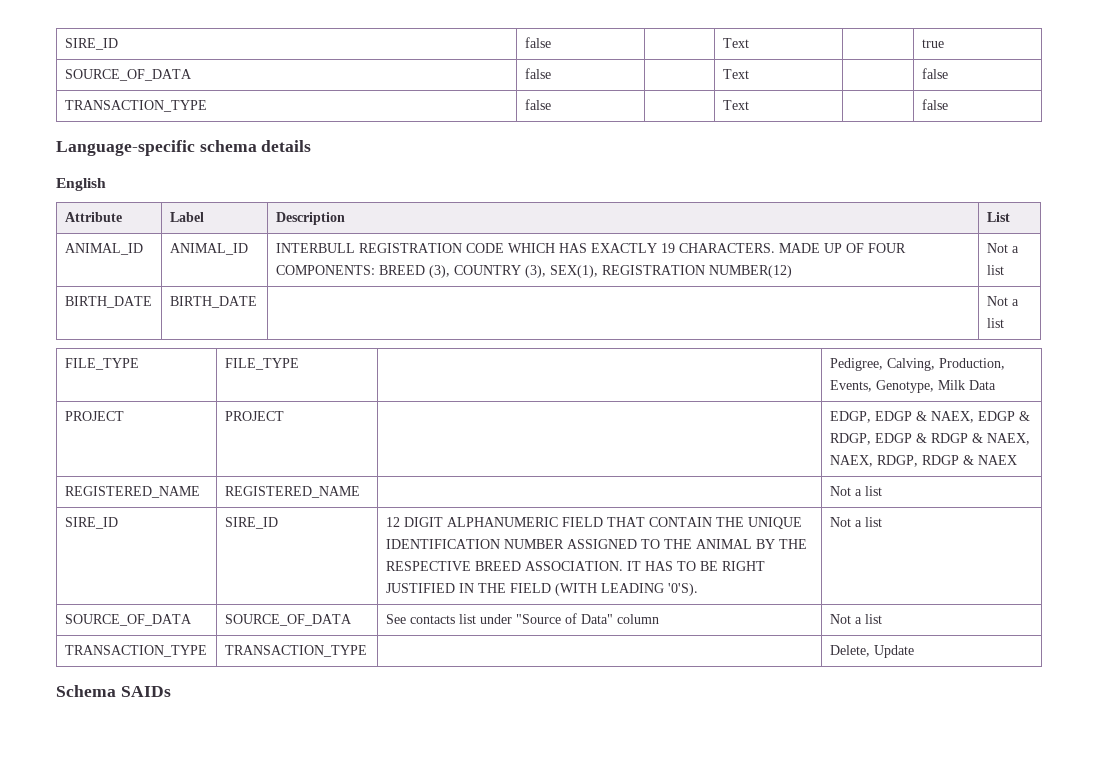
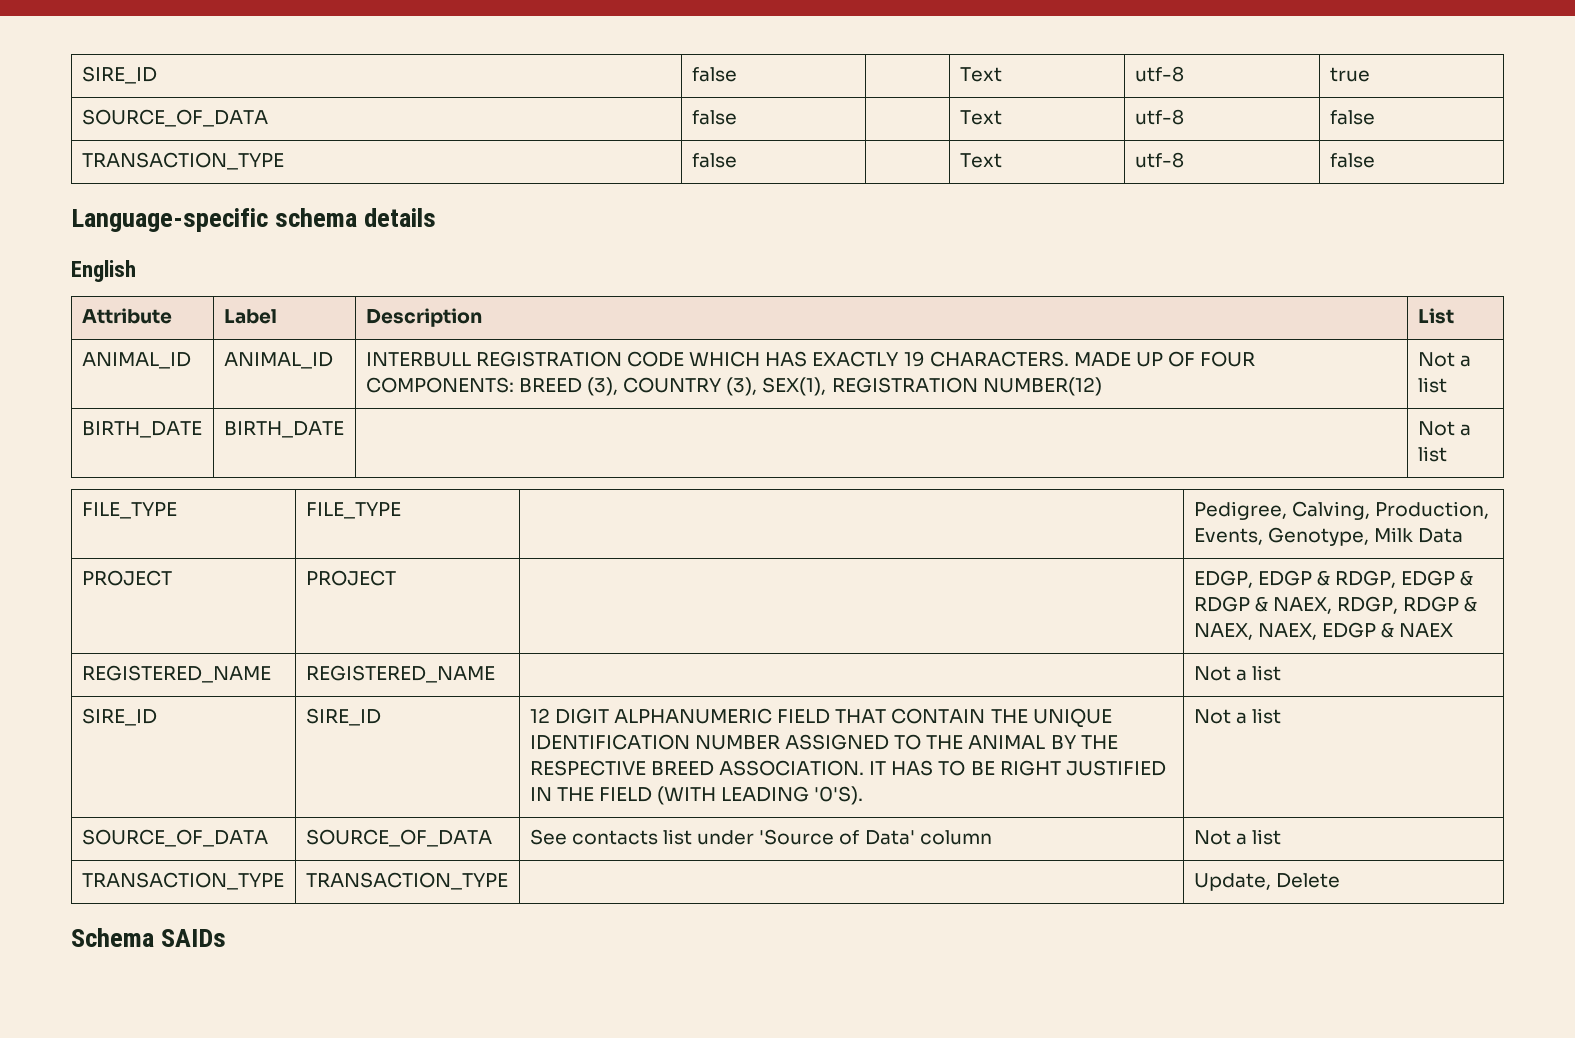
- SIRE_ID | false | | Text | | true
+ SIRE_ID | false | | Text | utf-8 | true
- SOURCE_OF_DATA | false | | Text | | false
+ SOURCE_OF_DATA | false | | Text | utf-8 | false
- TRANSACTION_TYPE | false | | Text | | false
+ TRANSACTION_TYPE | false | | Text | utf-8 | false
- PROJECT | PROJECT | | EDGP, EDGP & NAEX, EDGP & RDGP, EDGP & RDGP & NAEX, NAEX, RDGP, RDGP & NAEX
+ PROJECT | PROJECT | | EDGP, EDGP & RDGP, EDGP & RDGP & NAEX, RDGP, RDGP & NAEX, NAEX, EDGP & NAEX
- SOURCE_OF_DATA | SOURCE_OF_DATA | See contacts list under "Source of Data" column | Not a list
+ SOURCE_OF_DATA | SOURCE_OF_DATA | See contacts list under 'Source of Data' column | Not a list
- TRANSACTION_TYPE | TRANSACTION_TYPE | | Delete, Update
+ TRANSACTION_TYPE | TRANSACTION_TYPE | | Update, Delete

